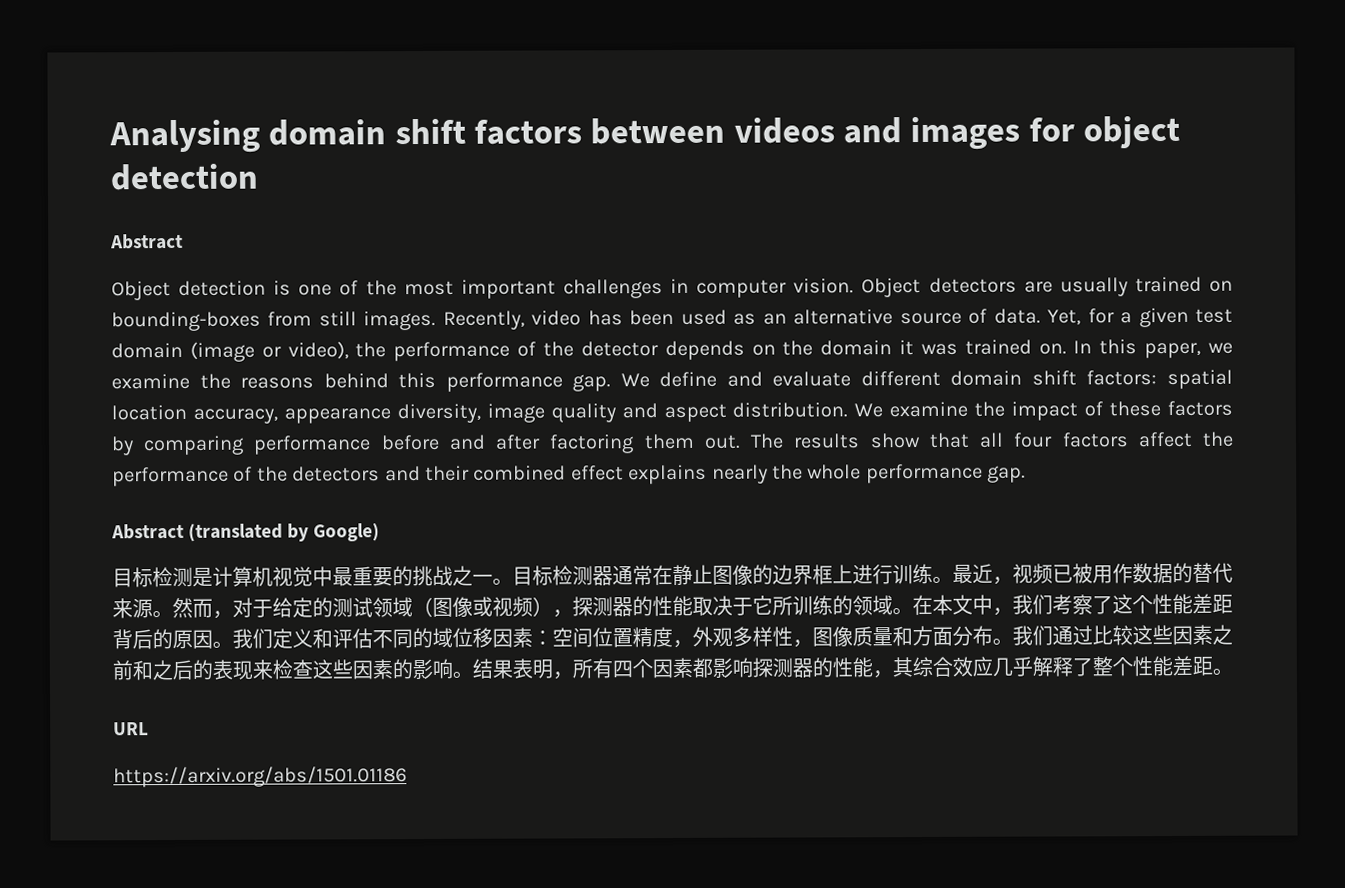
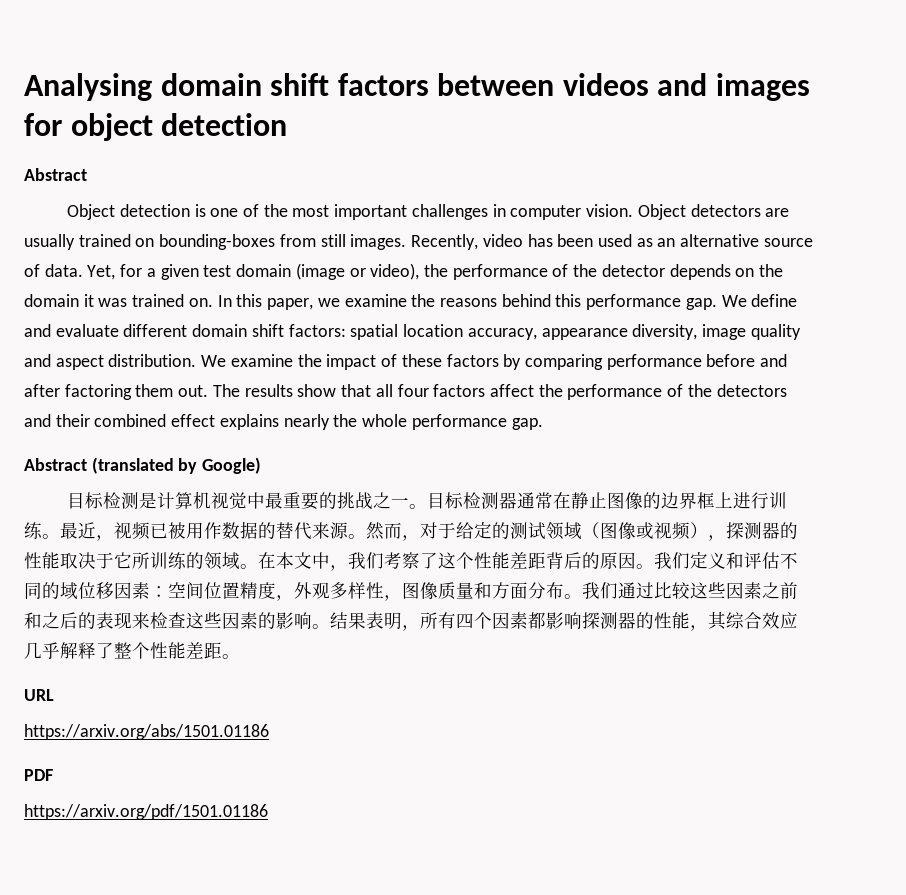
+ PDF
+ https://arxiv.org/pdf/1501.01186

